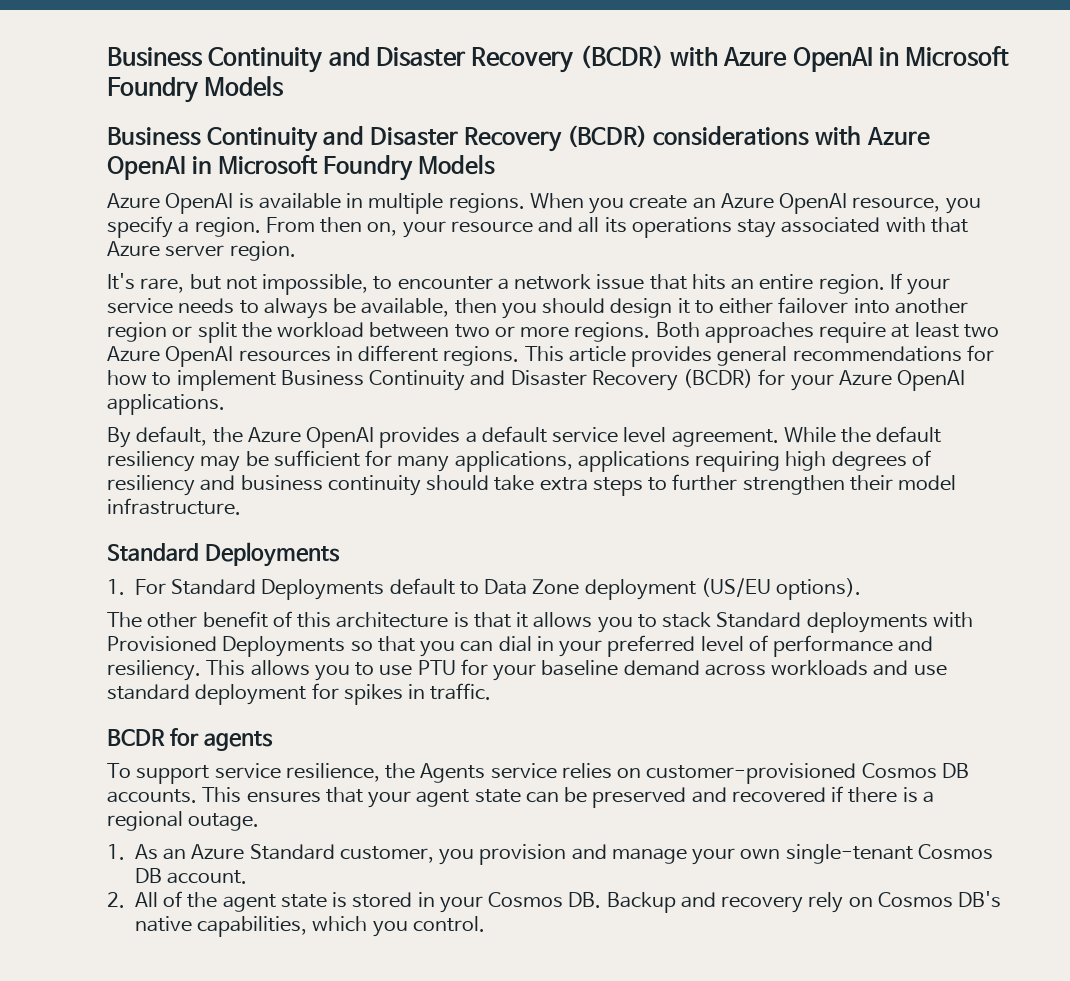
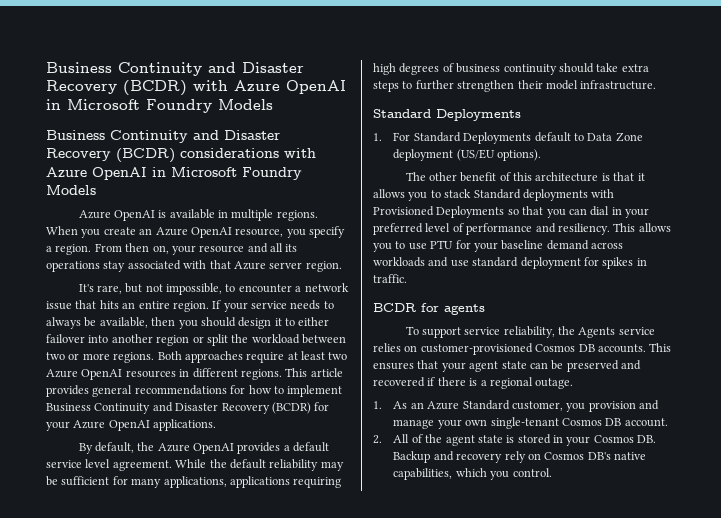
- While the default resiliency may be sufficient for many applications, applications requiring high degrees of resiliency and business continuity should take extra steps to further strengthen their model infrastructure.
+ While the default reliability may be sufficient for many applications, applications requiring high degrees of business continuity should take extra steps to further strengthen their model infrastructure.
- To support service resilience, the Agents service relies on customer-provisioned Cosmos DB accounts.
+ To support service reliability, the Agents service relies on customer-provisioned Cosmos DB accounts.

